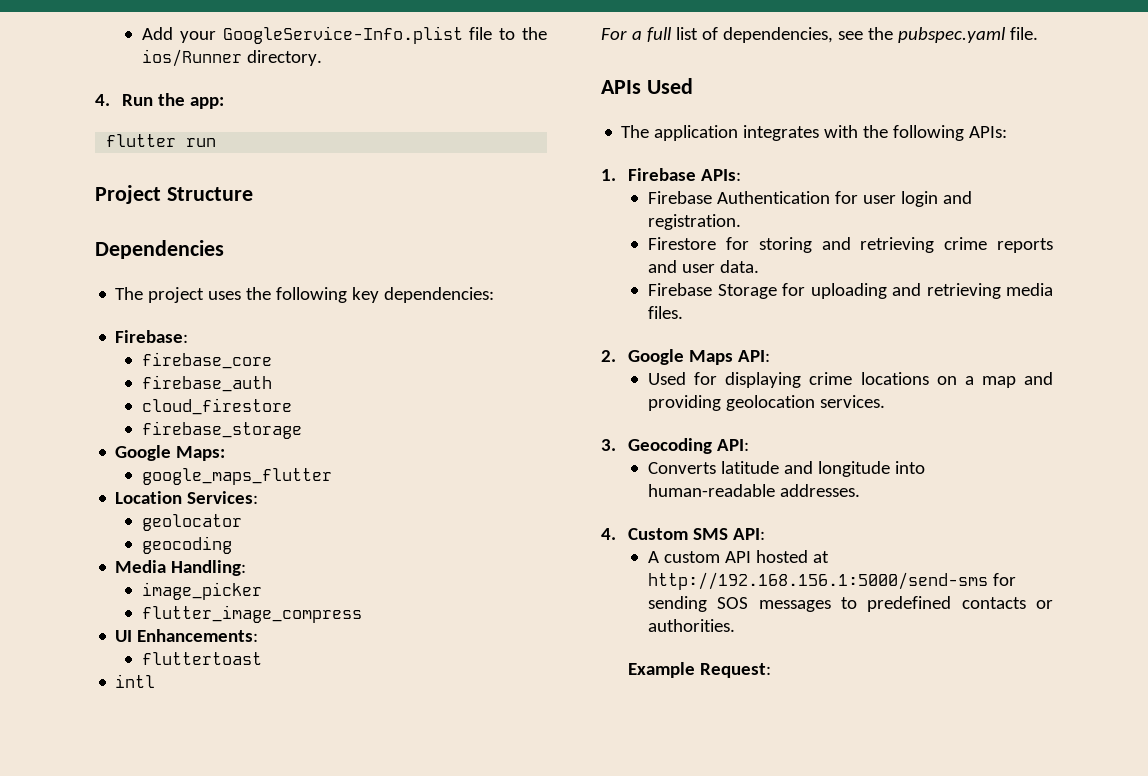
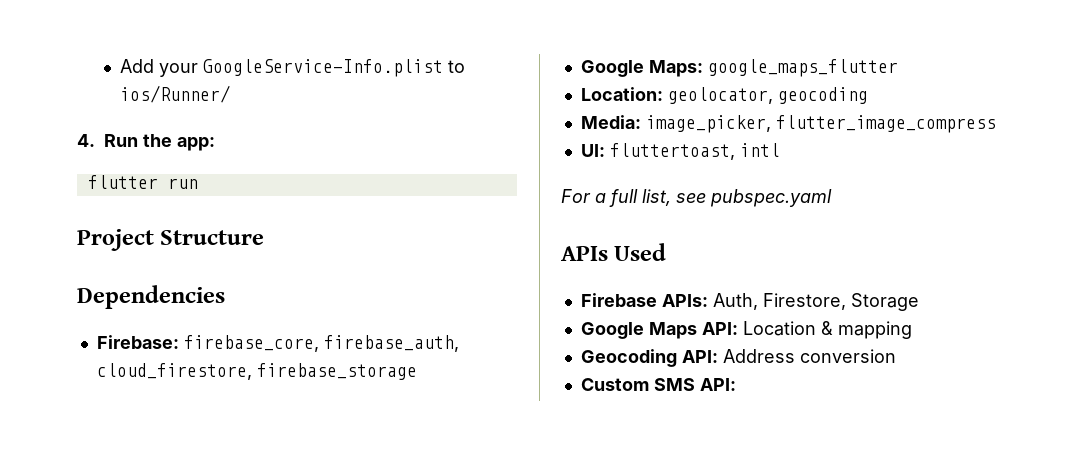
- Add your GoogleService-Info.plist file to the ios/Runner directory.
+ Add your GoogleService-Info.plist to ios/Runner/
- The project uses the following key dependencies:
- Firebase:
- firebase_core
- firebase_auth
- cloud_firestore
- firebase_storage
+ Firebase: firebase_core, firebase_auth, cloud_firestore, firebase_storage
- Google Maps:
- google_maps_flutter
+ Google Maps: google_maps_flutter
- Location Services:
- geolocator
- geocoding
- Media Handling:
- image_picker
- flutter_image_compress
- UI Enhancements:
- fluttertoast
- intl
+ Location: geolocator, geocoding
+ Media: image_picker, flutter_image_compress
+ UI: fluttertoast, intl
- For a full list of dependencies, see the pubspec.yaml file.
+ For a full list, see pubspec.yaml
- The application integrates with the following APIs:
- 1. Firebase APIs:
- Firebase Authentication for user login and registration.
- Firestore for storing and retrieving crime reports and user data.
- Firebase Storage for uploading and retrieving media files.
- 2. Google Maps API:
- Used for displaying crime locations on a map and providing geolocation services.
- 3. Geocoding API:
- Converts latitude and longitude into human-readable addresses.
- 4. Custom SMS API:
- A custom API hosted at http://192.168.156.1:5000/send-sms for sending SOS messages to predefined contacts or authorities.
- Example Request:
+ Firebase APIs: Auth, Firestore, Storage
+ Google Maps API: Location & mapping
+ Geocoding API: Address conversion
+ Custom SMS API:

